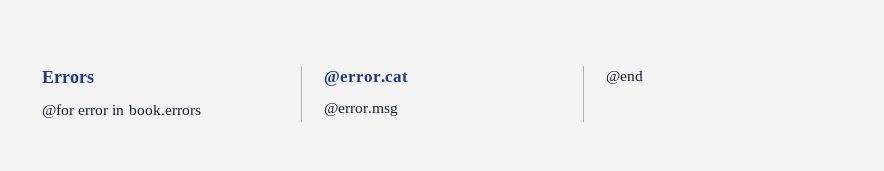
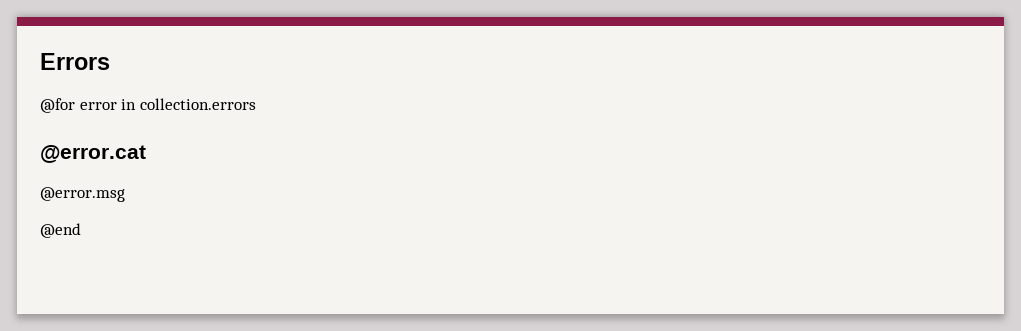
- @for error in book.errors
+ @for error in collection.errors

